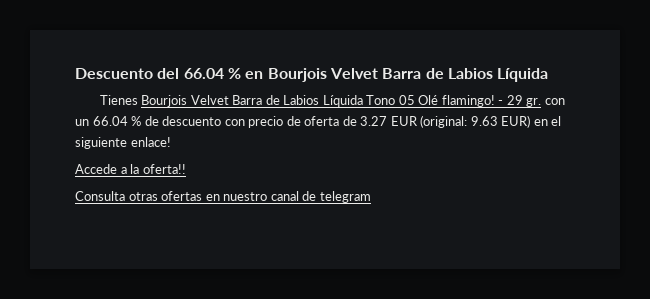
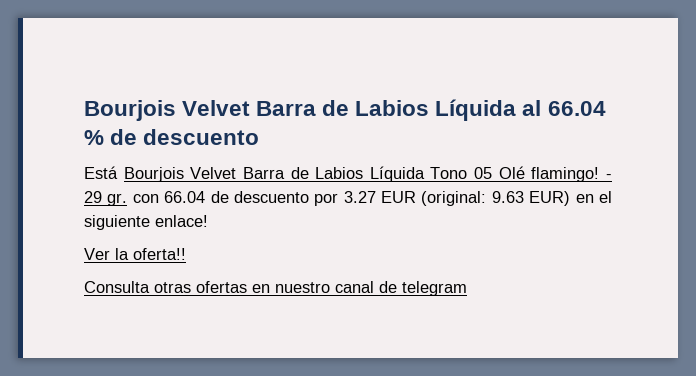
- Descuento del 66.04 % en Bourjois Velvet Barra de Labios Líquida
- Tienes Bourjois Velvet Barra de Labios Líquida Tono 05 Olé flamingo!
+ Bourjois Velvet Barra de Labios Líquida al 66.04 % de descuento
+ Está Bourjois Velvet Barra de Labios Líquida Tono 05 Olé flamingo!
- - 29 gr. con un 66.04 % de descuento con precio de oferta de 3.27 EUR (original: 9.63 EUR) en el siguiente enlace!
+ - 29 gr. con 66.04 de descuento por 3.27 EUR (original: 9.63 EUR) en el siguiente enlace!
- Accede a la oferta!!
+ Ver la oferta!!

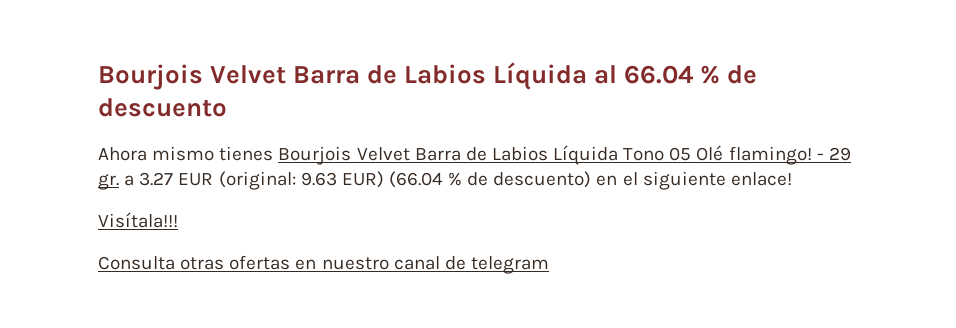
- Está Bourjois Velvet Barra de Labios Líquida Tono 05 Olé flamingo!
+ Ahora mismo tienes Bourjois Velvet Barra de Labios Líquida Tono 05 Olé flamingo!
- - 29 gr. con 66.04 de descuento por 3.27 EUR (original: 9.63 EUR) en el siguiente enlace!
+ - 29 gr. a 3.27 EUR (original: 9.63 EUR) (66.04 % de descuento) en el siguiente enlace!
- Ver la oferta!!
+ Visítala!!!

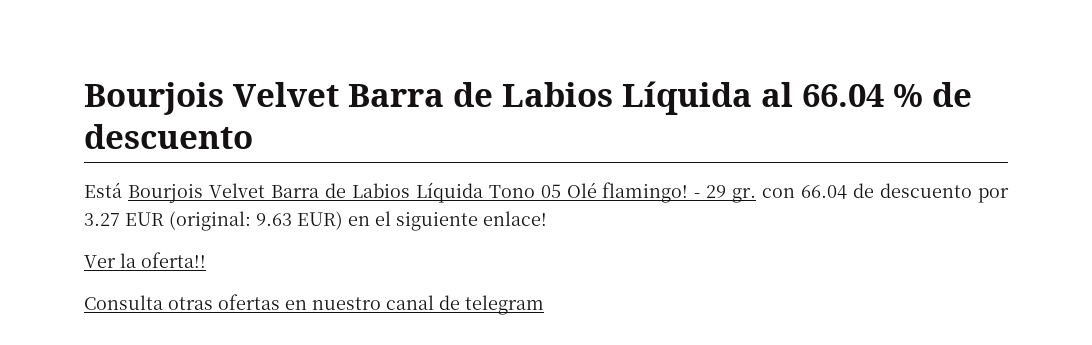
- Ahora mismo tienes Bourjois Velvet Barra de Labios Líquida Tono 05 Olé flamingo!
+ Está Bourjois Velvet Barra de Labios Líquida Tono 05 Olé flamingo!
- - 29 gr. a 3.27 EUR (original: 9.63 EUR) (66.04 % de descuento) en el siguiente enlace!
+ - 29 gr. con 66.04 de descuento por 3.27 EUR (original: 9.63 EUR) en el siguiente enlace!
- Visítala!!!
+ Ver la oferta!!

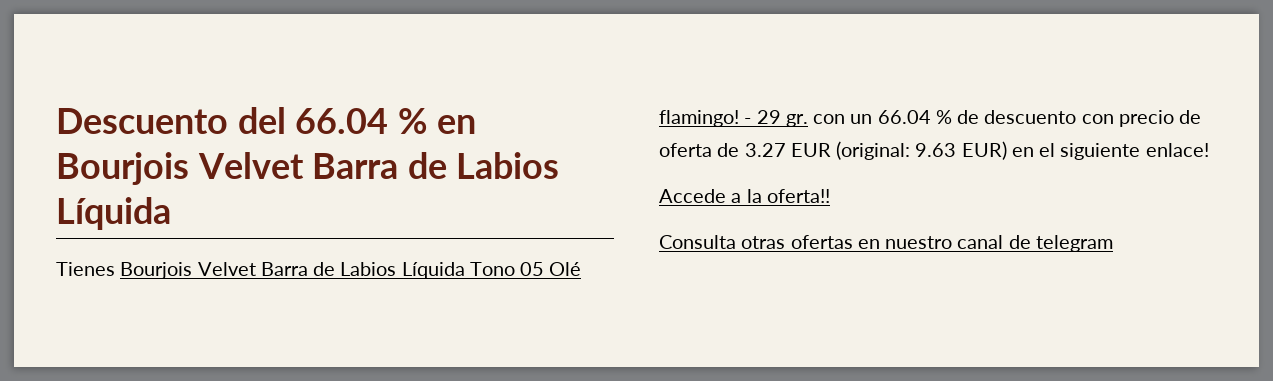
- Bourjois Velvet Barra de Labios Líquida al 66.04 % de descuento
- Está Bourjois Velvet Barra de Labios Líquida Tono 05 Olé flamingo!
+ Descuento del 66.04 % en Bourjois Velvet Barra de Labios Líquida
+ Tienes Bourjois Velvet Barra de Labios Líquida Tono 05 Olé flamingo!
- - 29 gr. con 66.04 de descuento por 3.27 EUR (original: 9.63 EUR) en el siguiente enlace!
+ - 29 gr. con un 66.04 % de descuento con precio de oferta de 3.27 EUR (original: 9.63 EUR) en el siguiente enlace!
- Ver la oferta!!
+ Accede a la oferta!!

